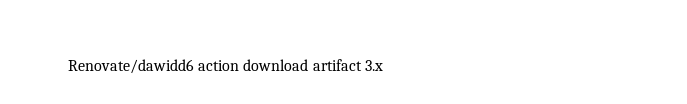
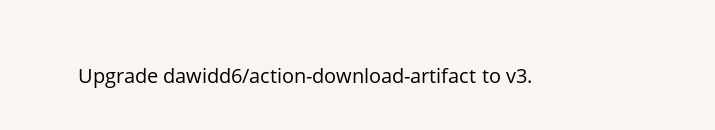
- Renovate/dawidd6 action download artifact 3.x
+ Upgrade dawidd6/action-download-artifact to v3.

